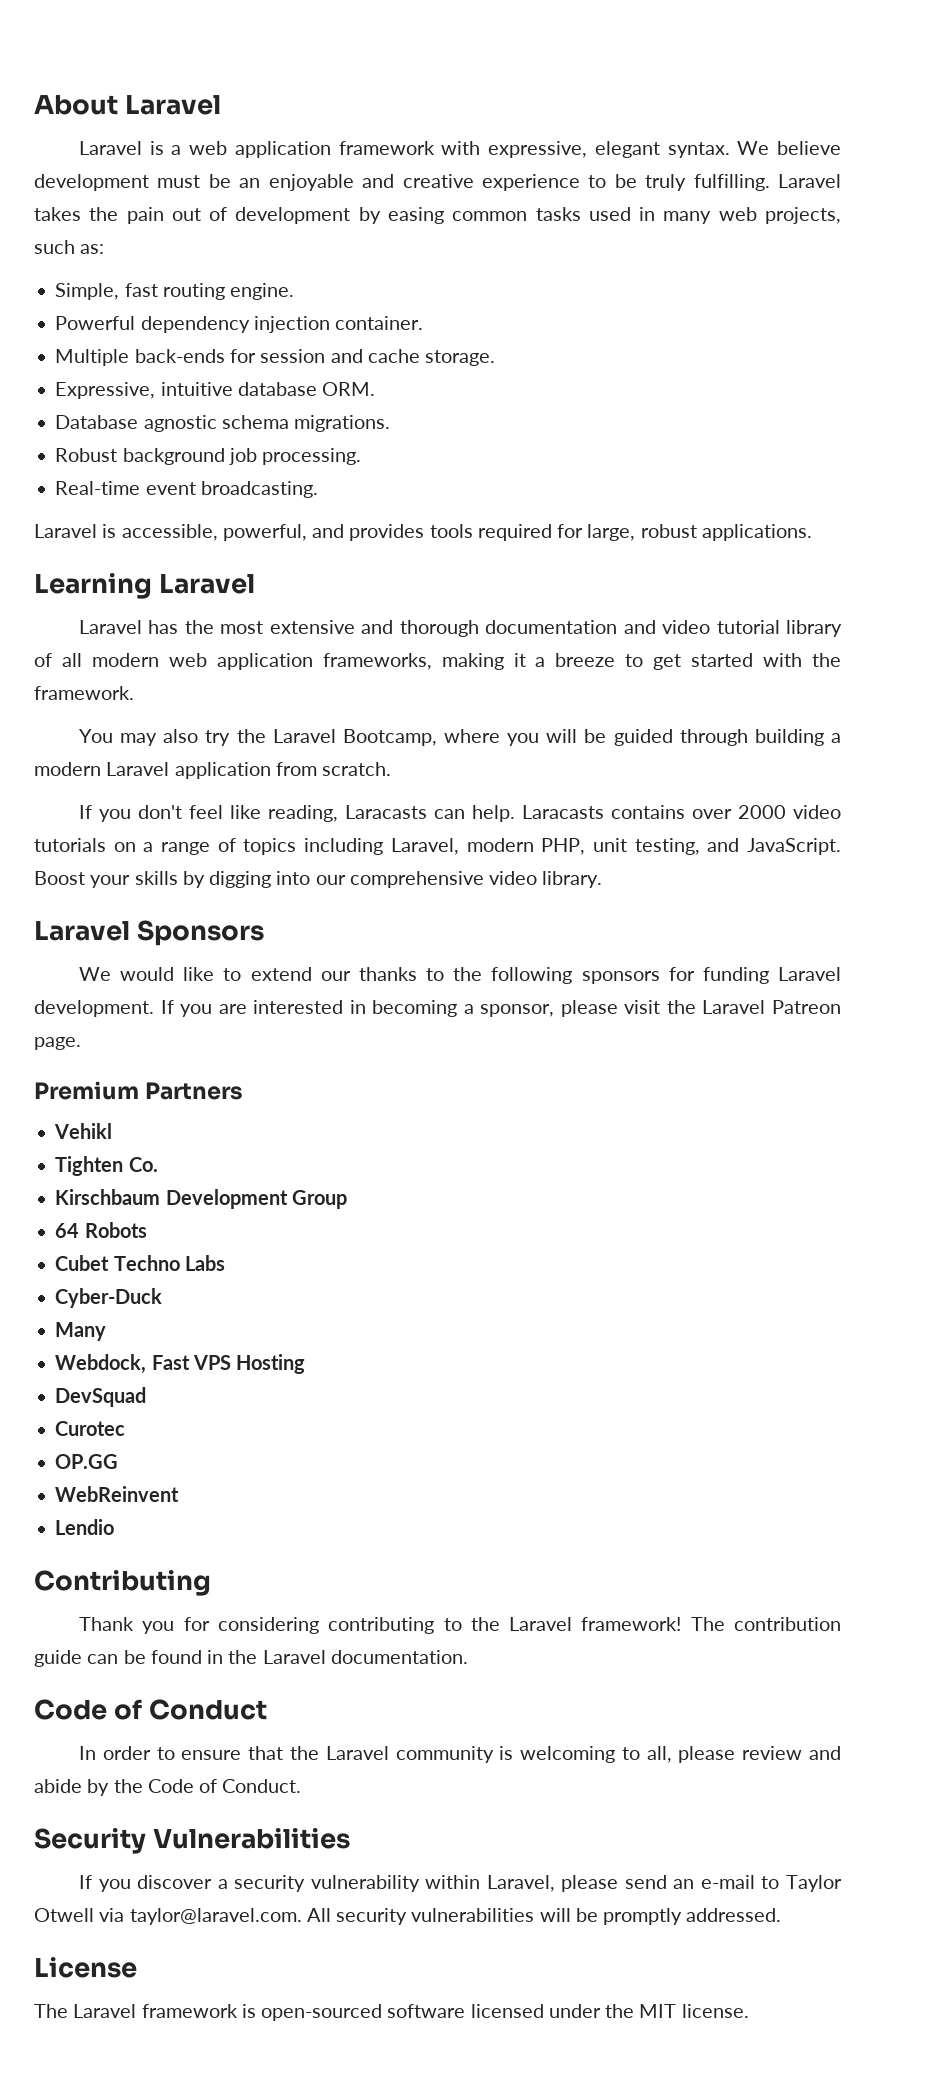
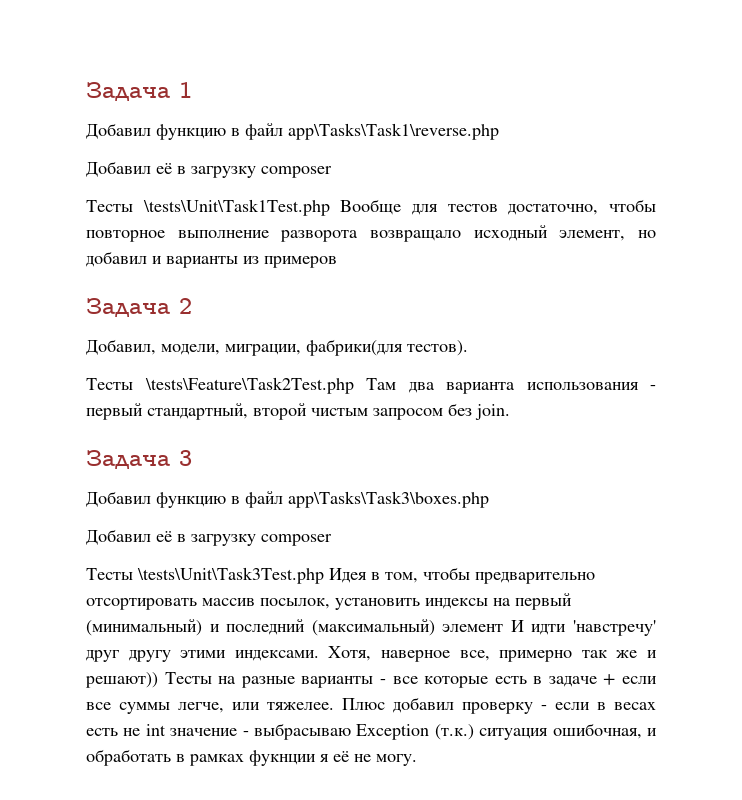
- About Laravel
- Laravel is a web application framework with expressive, elegant syntax. We believe development must be an enjoyable and creative experience to be truly fulfilling. Laravel takes the pain out of development by easing common tasks used in many web projects, such as:
- Simple, fast routing engine.
- Powerful dependency injection container.
- Multiple back-ends for session and cache storage.
- Expressive, intuitive database ORM.
- Database agnostic schema migrations.
- Robust background job processing.
- Real-time event broadcasting.
- Laravel is accessible, powerful, and provides tools required for large, robust applications.
- Learning Laravel
- Laravel has the most extensive and thorough documentation and video tutorial library of all modern web application frameworks, making it a breeze to get started with the framework.
- You may also try the Laravel Bootcamp, where you will be guided through building a modern Laravel application from scratch.
- If you don't feel like reading, Laracasts can help. Laracasts contains over 2000 video tutorials on a range of topics including Laravel, modern PHP, unit testing, and JavaScript. Boost your skills by digging into our comprehensive video library.
- Laravel Sponsors
- We would like to extend our thanks to the following sponsors for funding Laravel development. If you are interested in becoming a sponsor, please visit the Laravel Patreon page.
- Premium Partners
- Vehikl
- Tighten Co.
- Kirschbaum Development Group
- 64 Robots
- Cubet Techno Labs
- Cyber-Duck
- Many
- Webdock, Fast VPS Hosting
- DevSquad
- Curotec
- OP.GG
- WebReinvent
- Lendio
- Contributing
- Thank you for considering contributing to the Laravel framework! The contribution guide can be found in the Laravel documentation.
- Code of Conduct
- In order to ensure that the Laravel community is welcoming to all, please review and abide by the Code of Conduct.
- Security Vulnerabilities
- If you discover a security vulnerability within Laravel, please send an e-mail to Taylor Otwell via taylor@laravel.com. All security vulnerabilities will be promptly addressed.
- License
- The Laravel framework is open-sourced software licensed under the MIT license.
+ Задача 1
+ Добавил функцию в файл app\Tasks\Task1\reverse.php
+ Добавил её в загрузку composer
+ Тесты \tests\Unit\Task1Test.php Вообще для тестов достаточно, чтобы повторное выполнение разворота возвращало исходный элемент, но добавил и варианты из примеров
+ Задача 2
+ Добавил, модели, миграции, фабрики(для тестов).
+ Тесты \tests\Feature\Task2Test.php Там два варианта использования - первый стандартный, второй чистым запросом без join.
+ Задача 3
+ Добавил функцию в файл app\Tasks\Task3\boxes.php
+ Добавил её в загрузку composer
+ Тесты \tests\Unit\Task3Test.php Идея в том, чтобы предварительно отсортировать массив посылок, установить индексы на первый (минимальный) и последний (максимальный) элемент И идти 'навстречу' друг другу этими индексами. Хотя, наверное все, примерно так же и решают)) Тесты на разные варианты - все которые есть в задаче + если все суммы легче, или тяжелее. Плюс добавил проверку - если в весах есть не int значение - выбрасываю Exception (т.к.) ситуация ошибочная, и обработать в рамках фукнции я её не могу.

